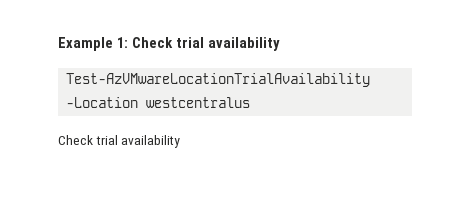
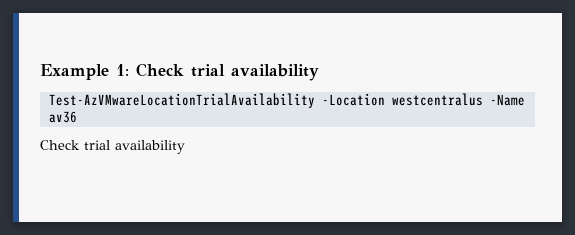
- Test-AzVMwareLocationTrialAvailability -Location westcentralus
+ Test-AzVMwareLocationTrialAvailability -Location westcentralus -Name av36

